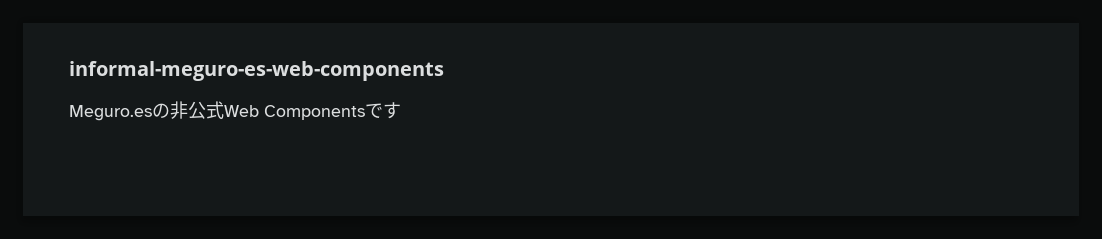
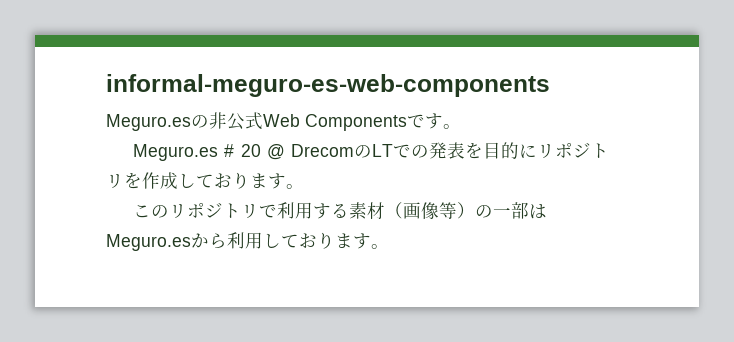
- Meguro.esの非公式Web Componentsです
+ Meguro.esの非公式Web Componentsです。
+ Meguro.es # 20 @ DrecomのLTでの発表を目的にリポジトリを作成しております。
+ このリポジトリで利用する素材（画像等）の一部はMeguro.esから利用しております。

